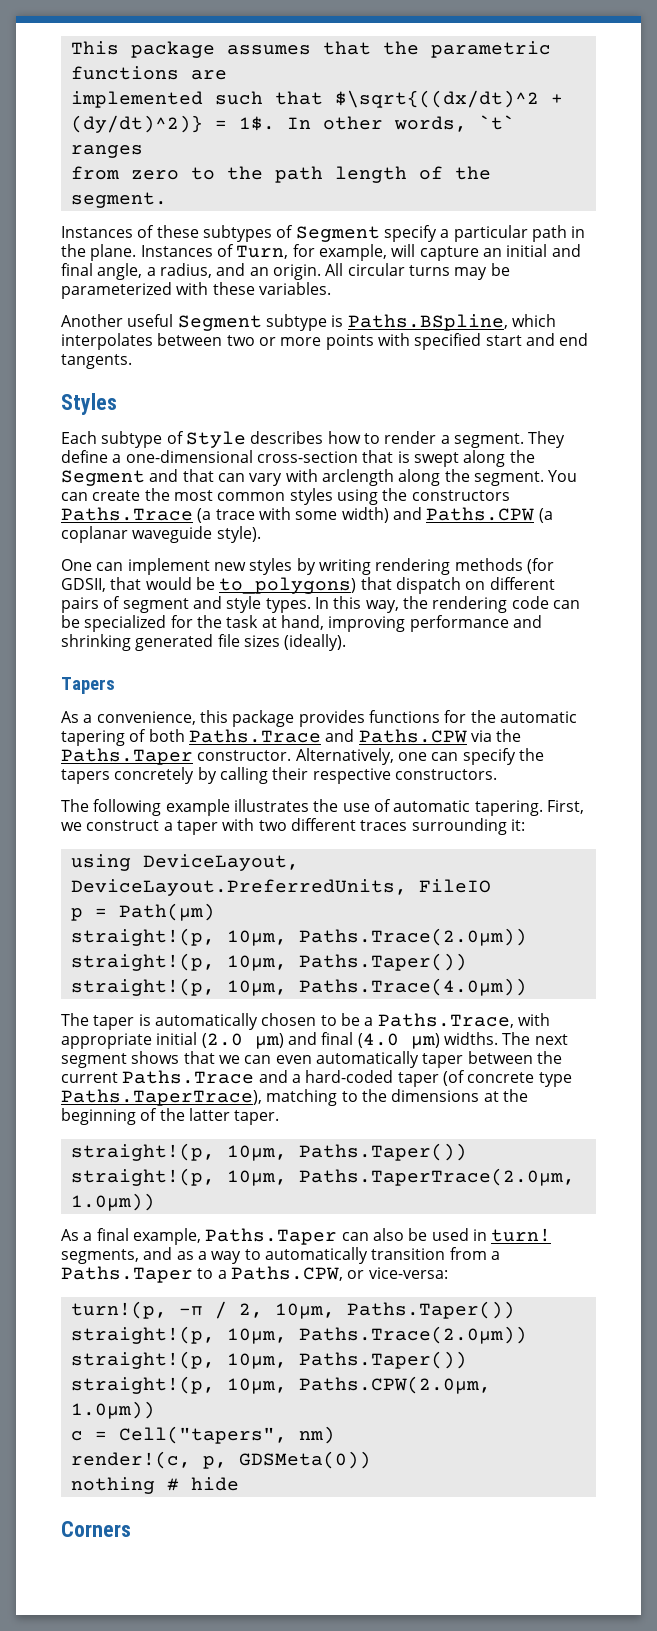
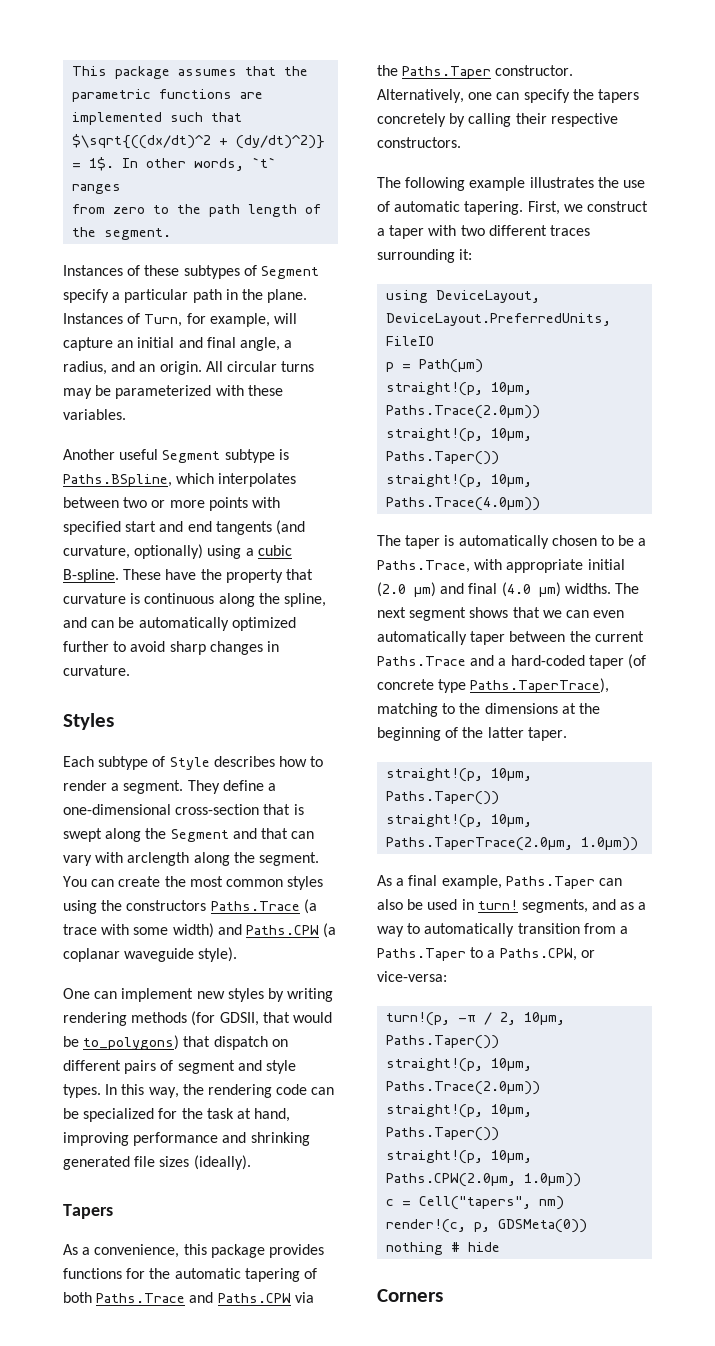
- Another useful Segment subtype is Paths.BSpline, which interpolates between two or more points with specified start and end tangents.
+ Another useful Segment subtype is Paths.BSpline, which interpolates between two or more points with specified start and end tangents (and curvature, optionally) using a cubic B-spline. These have the property that curvature is continuous along the spline, and can be automatically optimized further to avoid sharp changes in curvature.

